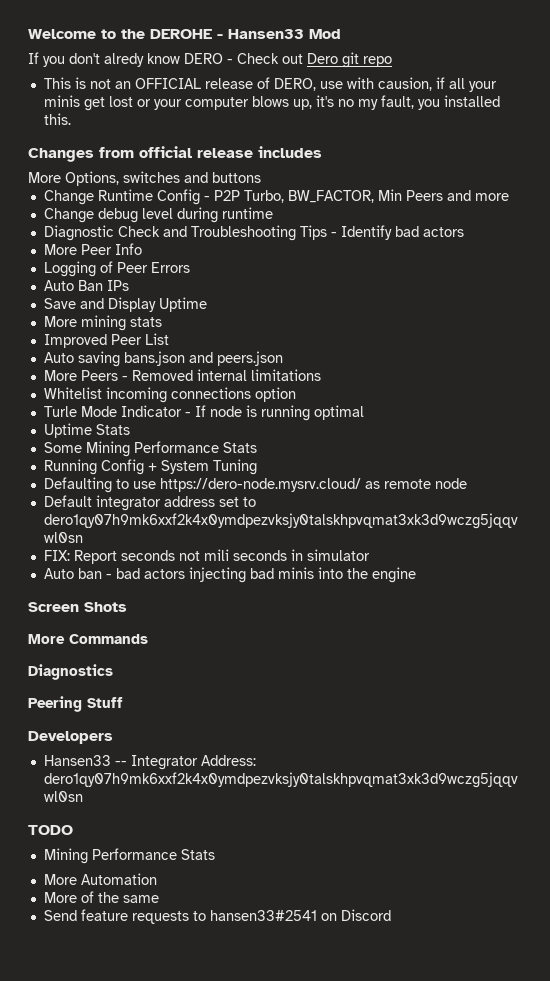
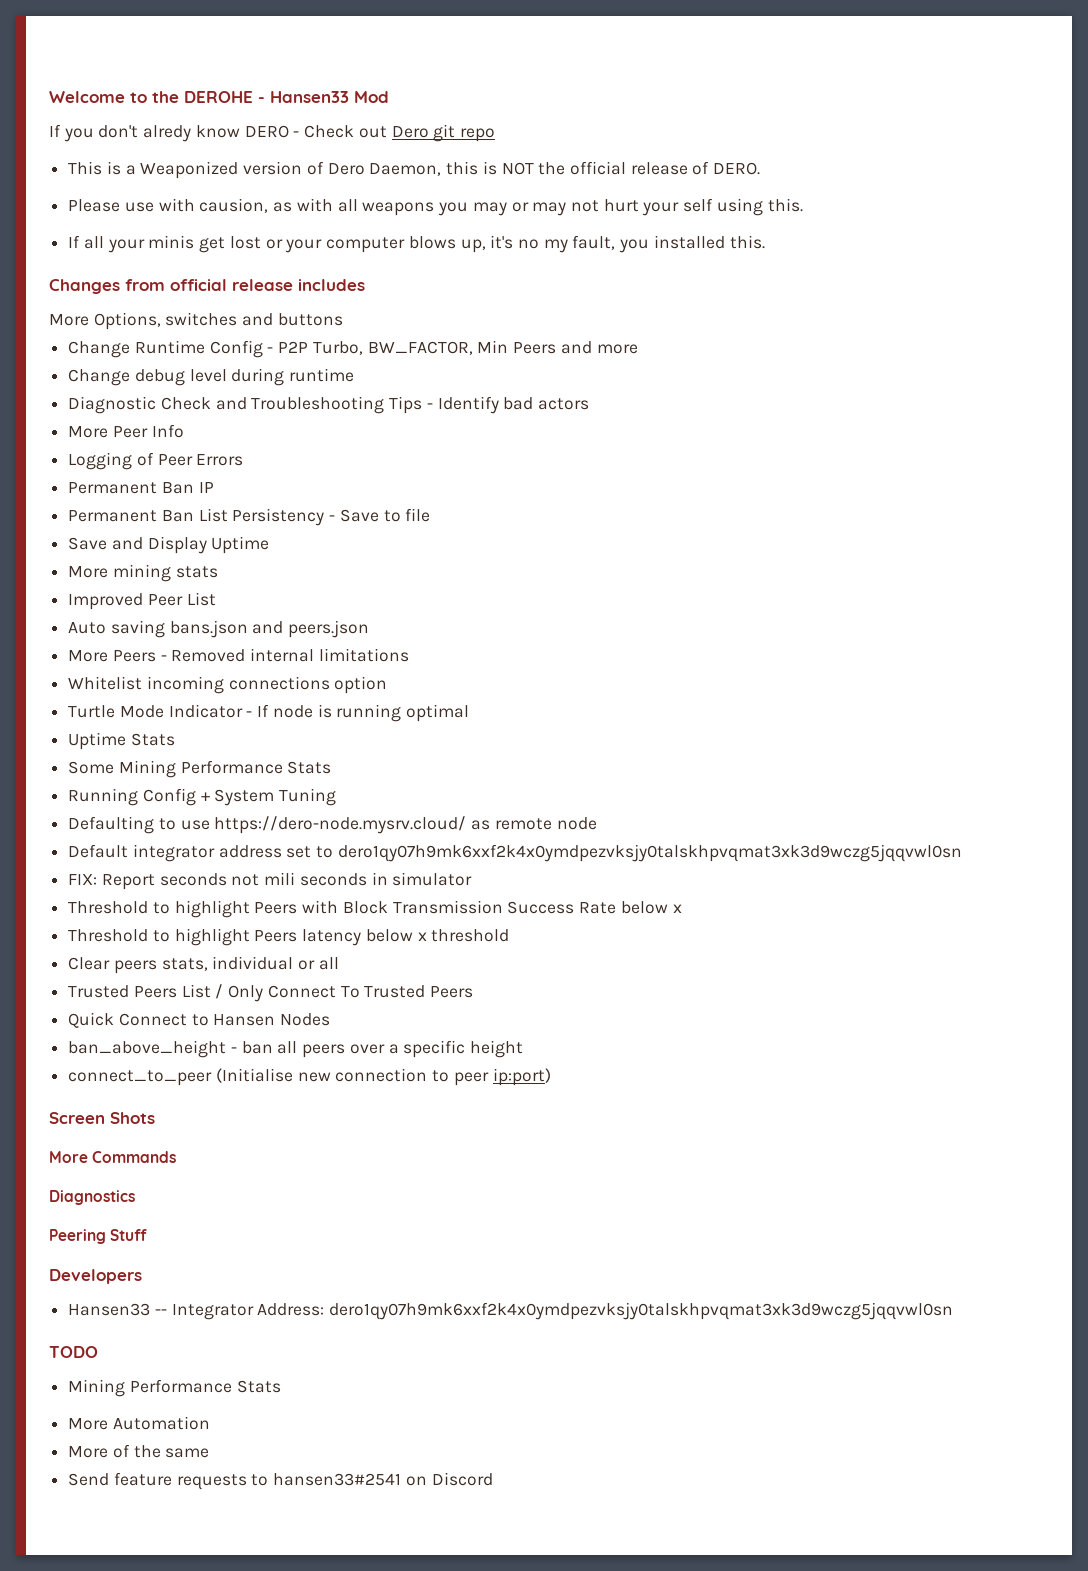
- This is not an OFFICIAL release of DERO, use with causion, if all your minis get lost or your computer blows up, it's no my fault, you installed this.
+ This is a Weaponized version of Dero Daemon, this is NOT the official release of DERO.
+ Please use with causion, as with all weapons you may or may not hurt your self using this.
+ If all your minis get lost or your computer blows up, it's no my fault, you installed this.
- Auto Ban IPs
+ Permanent Ban IP
+ Permanent Ban List Persistency - Save to file
- Turle Mode Indicator - If node is running optimal
+ Turtle Mode Indicator - If node is running optimal
- Auto ban - bad actors injecting bad minis into the engine
+ Threshold to highlight Peers with Block Transmission Success Rate below x
+ Threshold to highlight Peers latency below x threshold
+ Clear peers stats, individual or all
+ Trusted Peers List / Only Connect To Trusted Peers
+ Quick Connect to Hansen Nodes
+ ban_above_height - ban all peers over a specific height
+ connect_to_peer (Initialise new connection to peer ip:port)

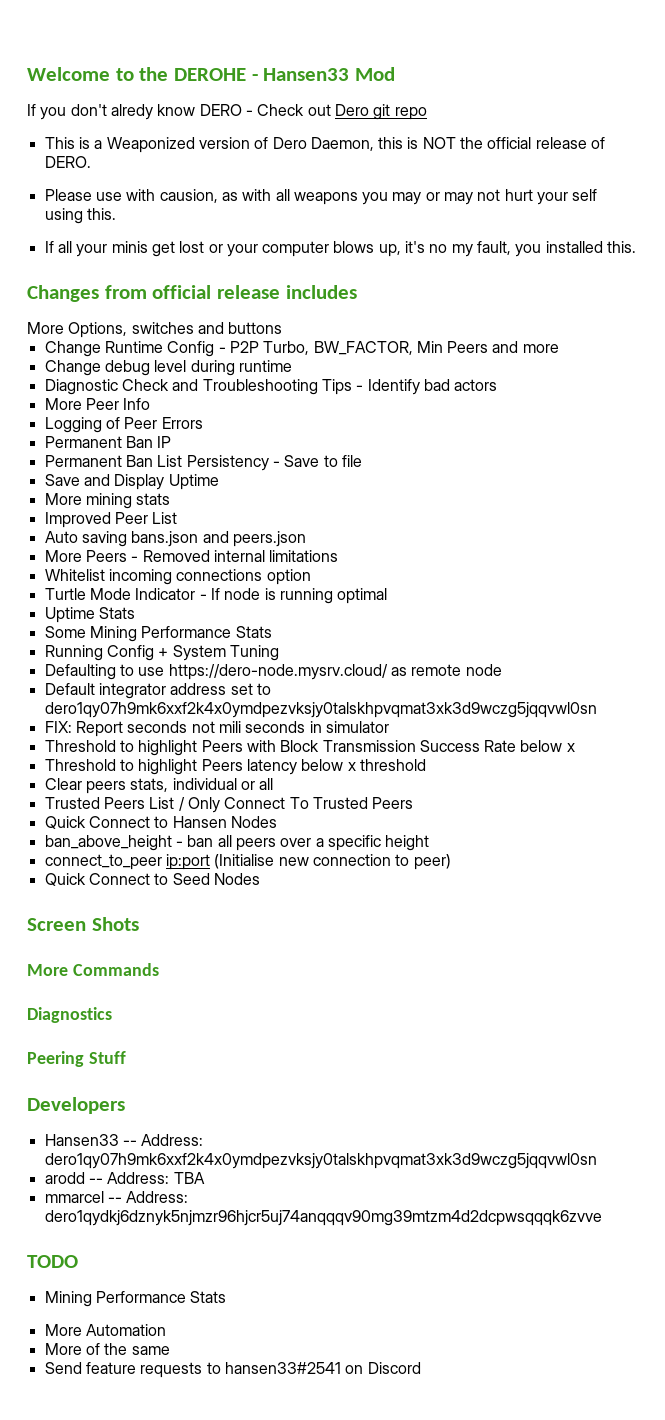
- connect_to_peer (Initialise new connection to peer ip:port)
+ connect_to_peer ip:port (Initialise new connection to peer)
+ Quick Connect to Seed Nodes
- Hansen33 -- Integrator Address: dero1qy07h9mk6xxf2k4x0ymdpezvksjy0talskhpvqmat3xk3d9wczg5jqqvwl0sn
+ Hansen33 -- Address: dero1qy07h9mk6xxf2k4x0ymdpezvksjy0talskhpvqmat3xk3d9wczg5jqqvwl0sn
+ arodd -- Address: TBA
+ mmarcel -- Address: dero1qydkj6dznyk5njmzr96hjcr5uj74anqqqv90mg39mtzm4d2dcpwsqqqk6zvve

